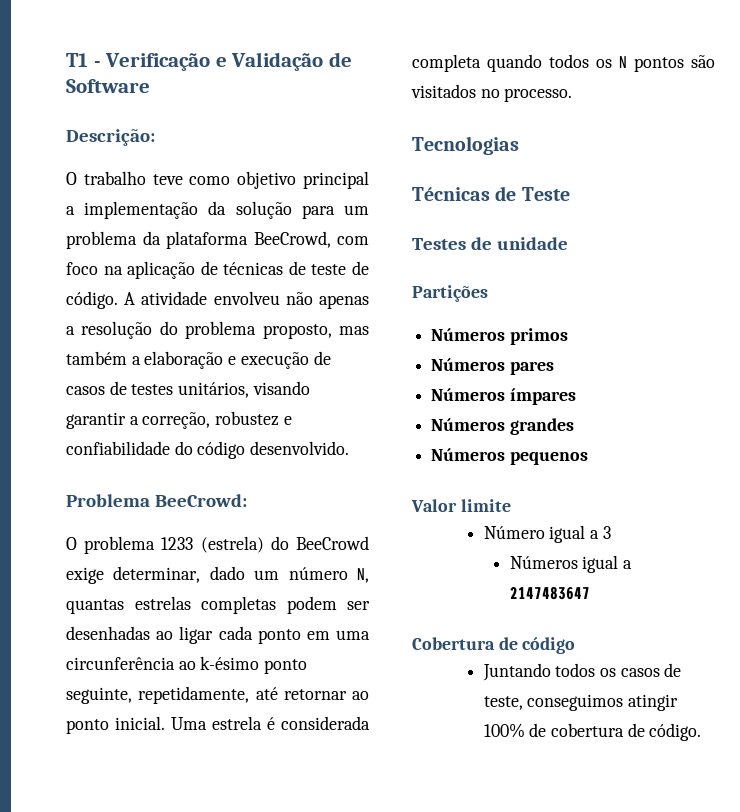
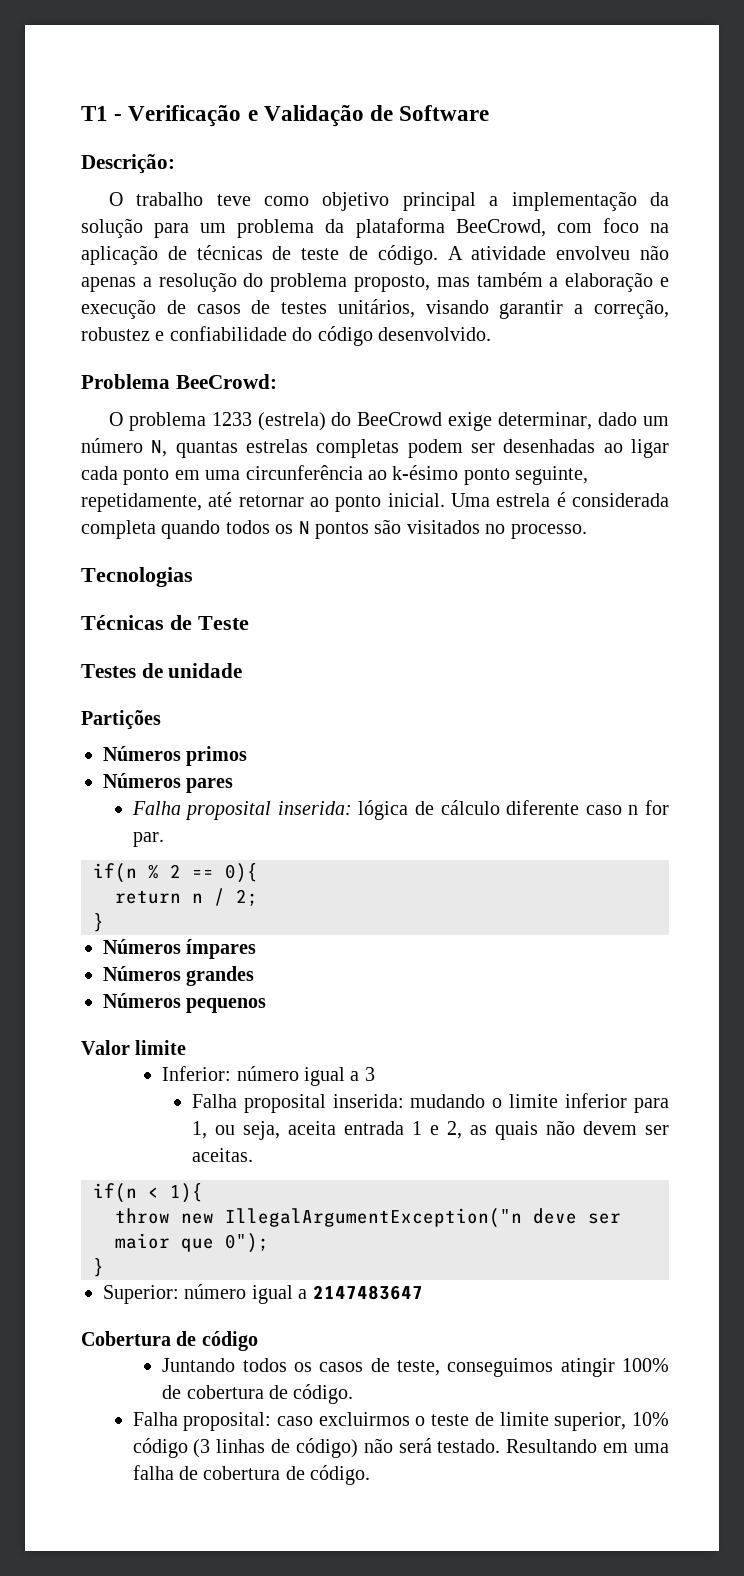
+ Falha proposital inserida: lógica de cálculo diferente caso n for par.
+ if(n % 2 == 0){
+ return n / 2;
+ }
- Número igual a 3
+ Inferior: número igual a 3
- Números igual a 2147483647
+ Falha proposital inserida: mudando o limite inferior para 1, ou seja, aceita entrada 1 e 2, as quais não devem ser aceitas.
+ if(n < 1){
+ throw new IllegalArgumentException("n deve ser maior que 0");
+ }
+ Superior: número igual a 2147483647
+ Falha proposital: caso excluirmos o teste de limite superior, 10% código (3 linhas de código) não será testado. Resultando em uma falha de cobertura de código.

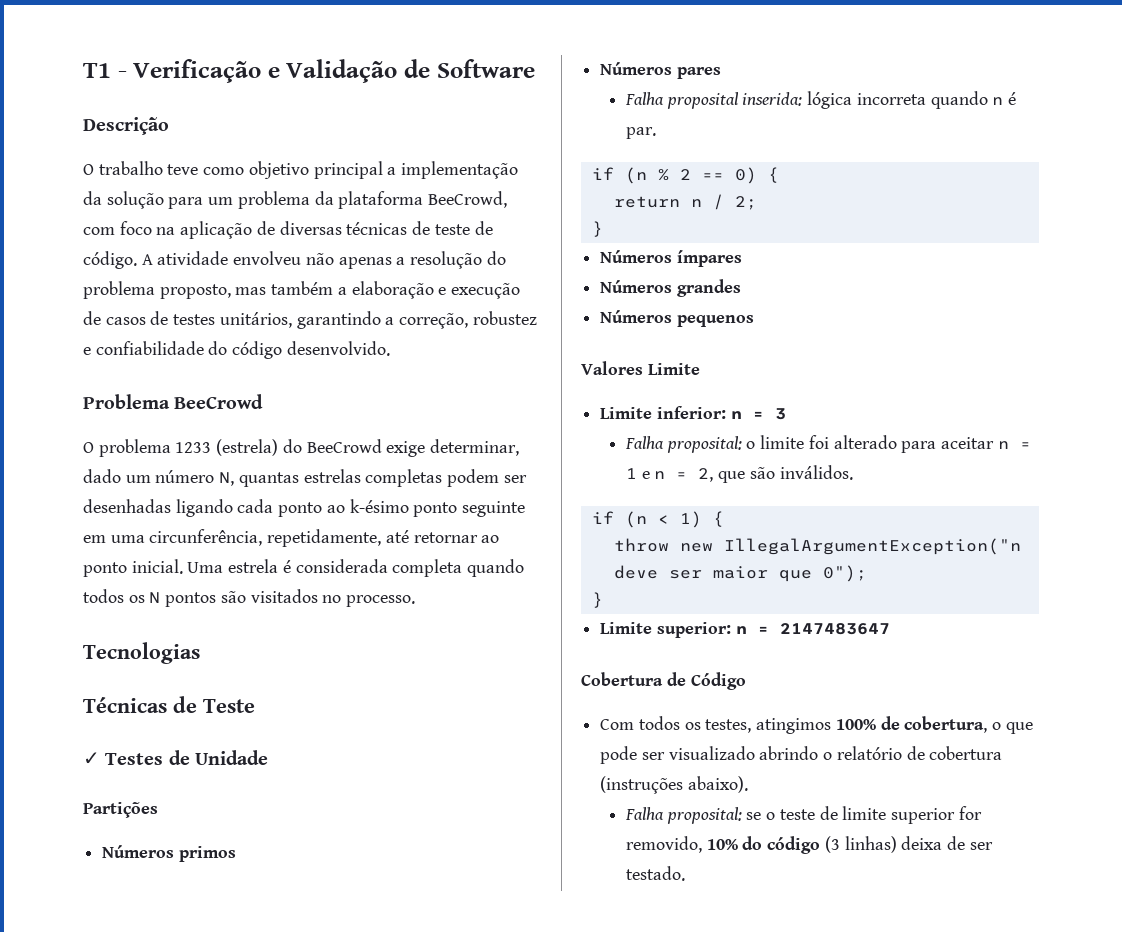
- Descrição:
+ Descrição
- O trabalho teve como objetivo principal a implementação da solução para um problema da plataforma BeeCrowd, com foco na aplicação de técnicas de teste de código.
+ O trabalho teve como objetivo principal a implementação da solução para um problema da plataforma BeeCrowd, com foco na aplicação de diversas técnicas de teste de código.
- A atividade envolveu não apenas a resolução do problema proposto, mas também a elaboração e execução de casos de testes unitários, visando garantir a correção, robustez e confiabilidade do código desenvolvido.
+ A atividade envolveu não apenas a resolução do problema proposto, mas também a elaboração e execução de casos de testes unitários, garantindo a correção, robustez e confiabilidade do código desenvolvido.
- Problema BeeCrowd:
+ Problema BeeCrowd
- O problema 1233 (estrela) do BeeCrowd exige determinar, dado um número N, quantas estrelas completas podem ser desenhadas ao ligar cada ponto em uma circunferência ao k-ésimo ponto seguinte, repetidamente, até retornar ao ponto inicial.
+ O problema 1233 (estrela) do BeeCrowd exige determinar, dado um número N, quantas estrelas completas podem ser desenhadas ligando cada ponto ao k-ésimo ponto seguinte em uma circunferência, repetidamente, até retornar ao ponto inicial.
- Testes de unidade
+ ✓ Testes de Unidade
- Falha proposital inserida: lógica de cálculo diferente caso n for par.
+ Falha proposital inserida: lógica incorreta quando n é par.
- if(n % 2 == 0){
+ if (n % 2 == 0) {
- Valor limite
- Inferior: número igual a 3
- Falha proposital inserida: mudando o limite inferior para 1, ou seja, aceita entrada 1 e 2, as quais não devem ser aceitas.
- if(n < 1){
+ Valores Limite
+ Limite inferior: n = 3
+ Falha proposital: o limite foi alterado para aceitar n = 1 e n = 2, que são inválidos.
+ if (n < 1) {
- Superior: número igual a 2147483647
+ Limite superior: n = 2147483647
- Cobertura de código
- Juntando todos os casos de teste, conseguimos atingir 100% de cobertura de código.
- Falha proposital: caso excluirmos o teste de limite superior, 10% código (3 linhas de código) não será testado. Resultando em uma falha de cobertura de código.
+ Cobertura de Código
+ Com todos os testes, atingimos 100% de cobertura, o que pode ser visualizado abrindo o relatório de cobertura (instruções abaixo).
+ Falha proposital: se o teste de limite superior for removido, 10% do código (3 linhas) deixa de ser testado.

